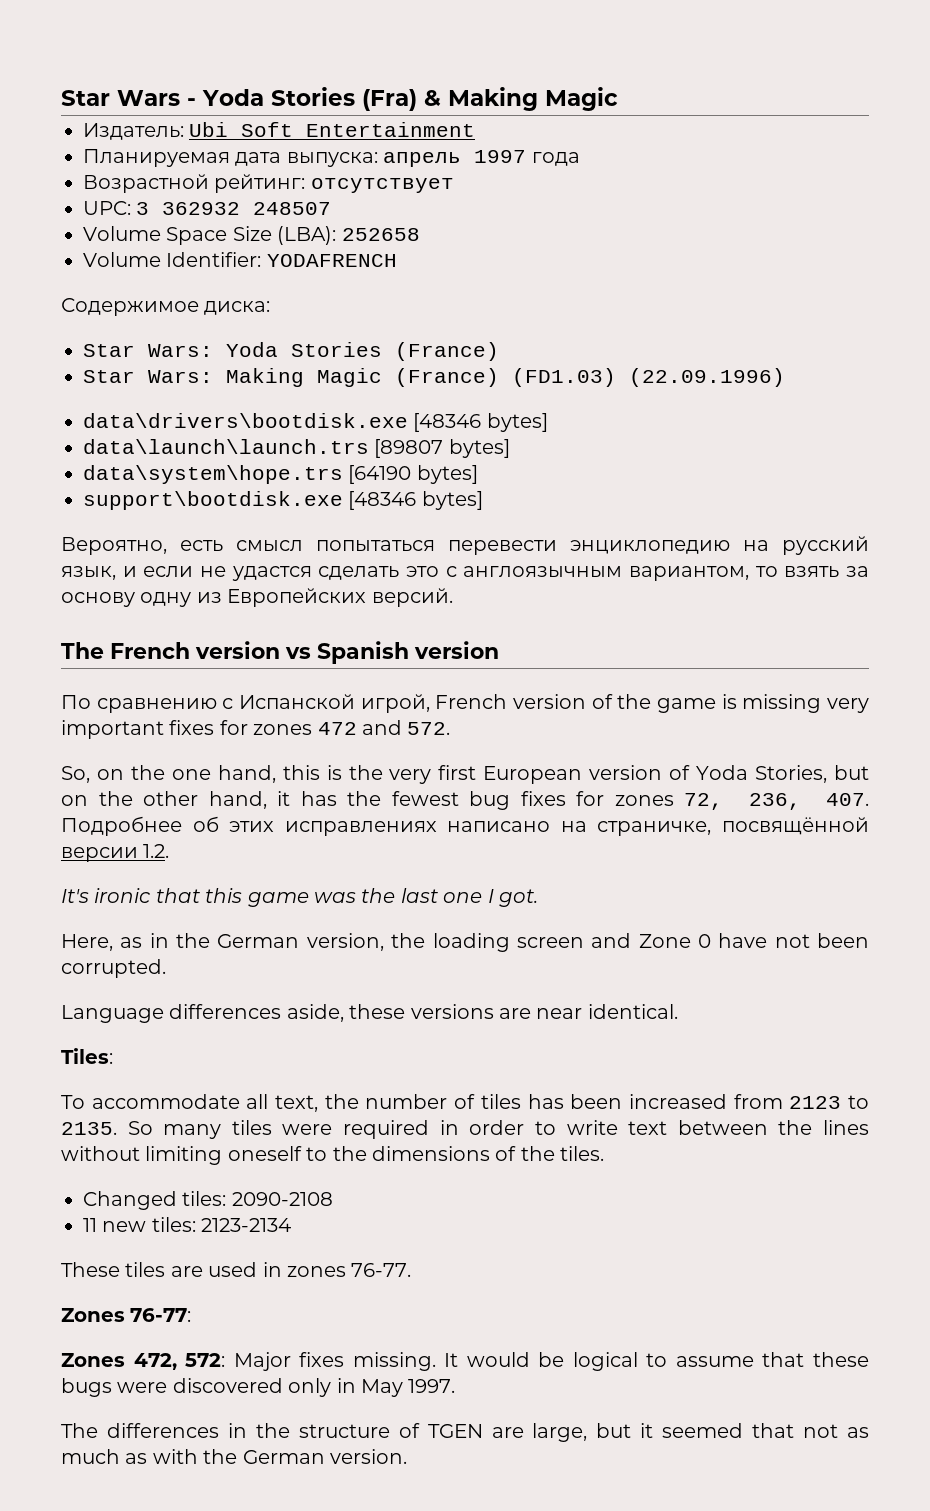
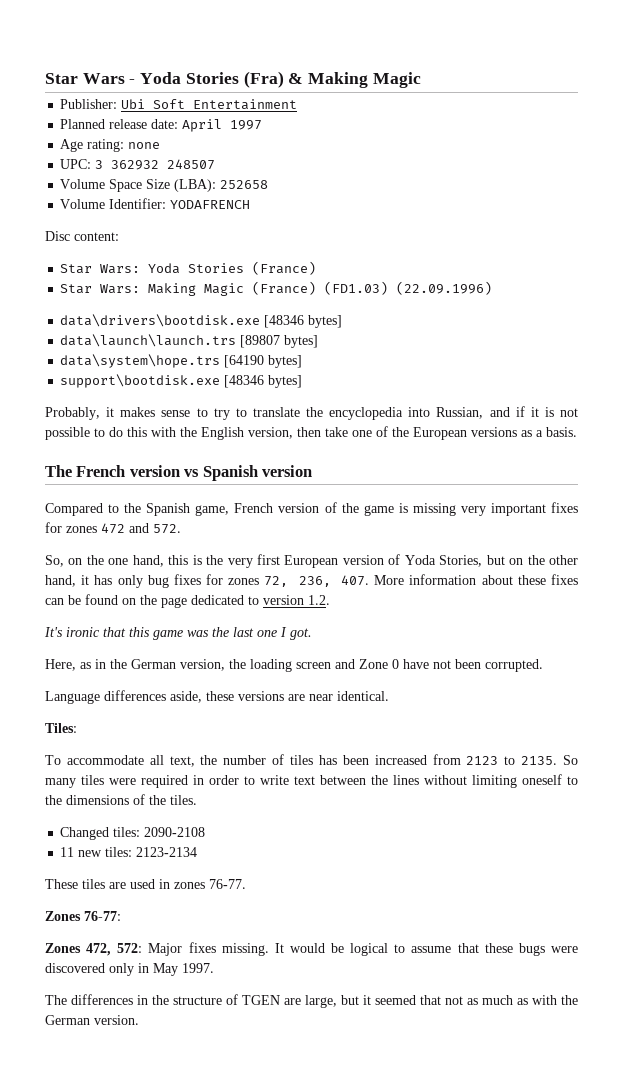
- Издатель: Ubi Soft Entertainment
+ Publisher: Ubi Soft Entertainment
- Планируемая дата выпуска: апрель 1997 года
- Возрастной рейтинг: отсутствует
+ Planned release date: April 1997
+ Age rating: none
- Содержимое диска:
+ Disc content:
- Вероятно, есть смысл попытаться перевести энциклопедию на русский язык, и если не удастся сделать это с англоязычным вариантом, то взять за основу одну из Европейских версий.
+ Probably, it makes sense to try to translate the encyclopedia into Russian, and if it is not possible to do this with the English version, then take one of the European versions as a basis.
- По сравнению с Испанской игрой, French version of the game is missing very important fixes for zones 472 and 572.
+ Compared to the Spanish game, French version of the game is missing very important fixes for zones 472 and 572.
- So, on the one hand, this is the very first European version of Yoda Stories, but on the other hand, it has the fewest bug fixes for zones 72, 236, 407. Подробнее об этих исправлениях написано на страничке, посвящённой версии 1.2.
+ So, on the one hand, this is the very first European version of Yoda Stories, but on the other hand, it has only bug fixes for zones 72, 236, 407. More information about these fixes can be found on the page dedicated to version 1.2.

